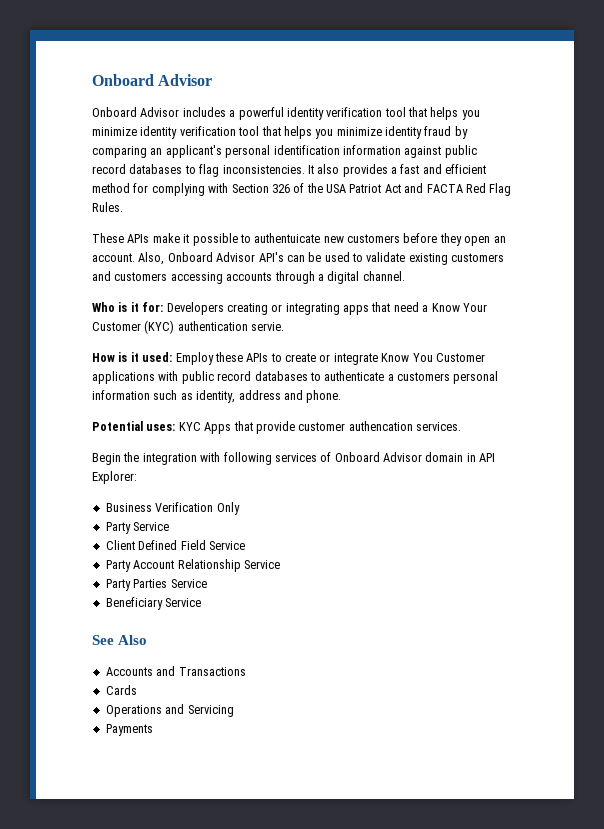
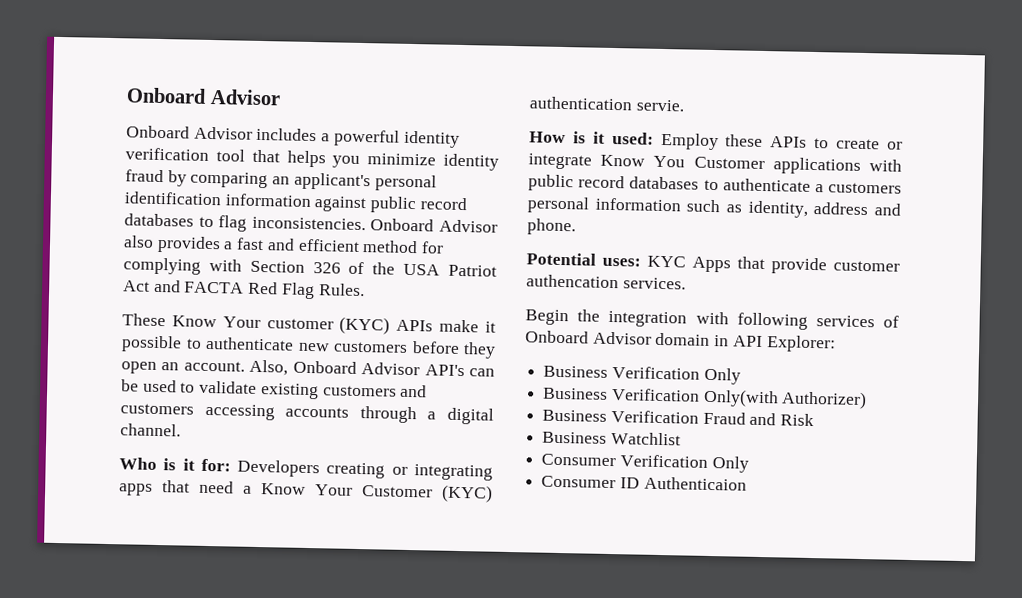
- Onboard Advisor includes a powerful identity verification tool that helps you minimize identity verification tool that helps you minimize identity fraud by comparing an applicant's personal identification information against public record databases to flag inconsistencies.
+ Onboard Advisor includes a powerful identity verification tool that helps you minimize identity fraud by comparing an applicant's personal identification information against public record databases to flag inconsistencies.
- It also provides a fast and efficient method for complying with Section 326 of the USA Patriot Act and FACTA Red Flag Rules.
+ Onboard Advisor also provides a fast and efficient method for complying with Section 326 of the USA Patriot Act and FACTA Red Flag Rules.
- These APIs make it possible to authentuicate new customers before they open an account.
+ These Know Your customer (KYC) APIs make it possible to authenticate new customers before they open an account.
- Party Service
- Client Defined Field Service
- Party Account Relationship Service
- Party Parties Service
- Beneficiary Service
- See Also
- Accounts and Transactions
- Cards
- Operations and Servicing
- Payments
+ Business Verification Only(with Authorizer)
+ Business Verification Fraud and Risk
+ Business Watchlist
+ Consumer Verification Only
+ Consumer ID Authenticaion

